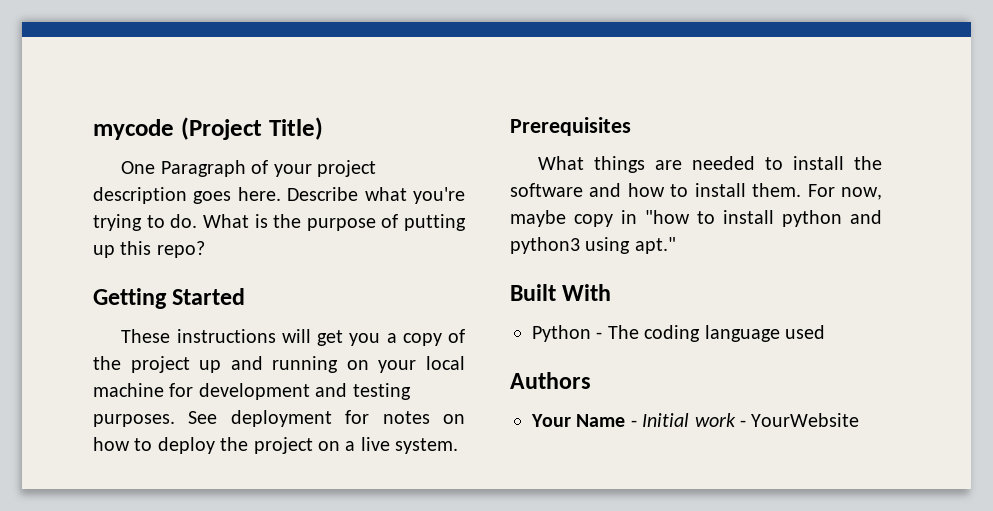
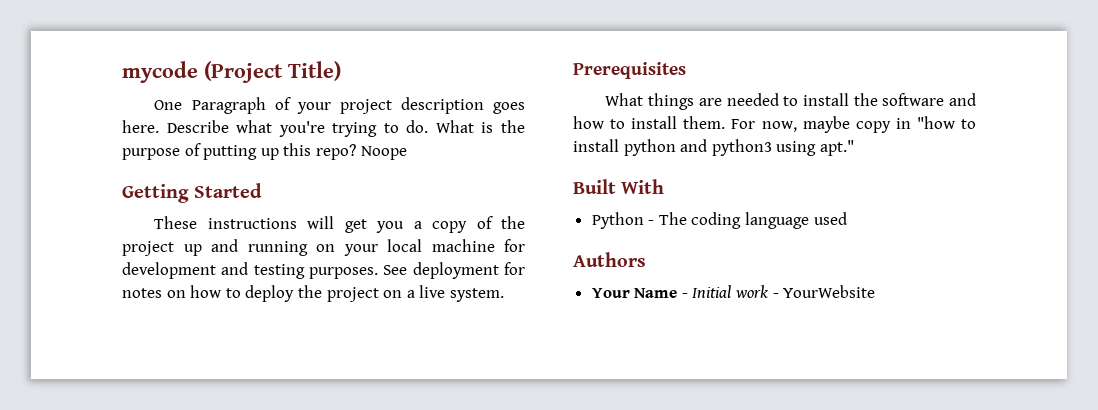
+ Noope

